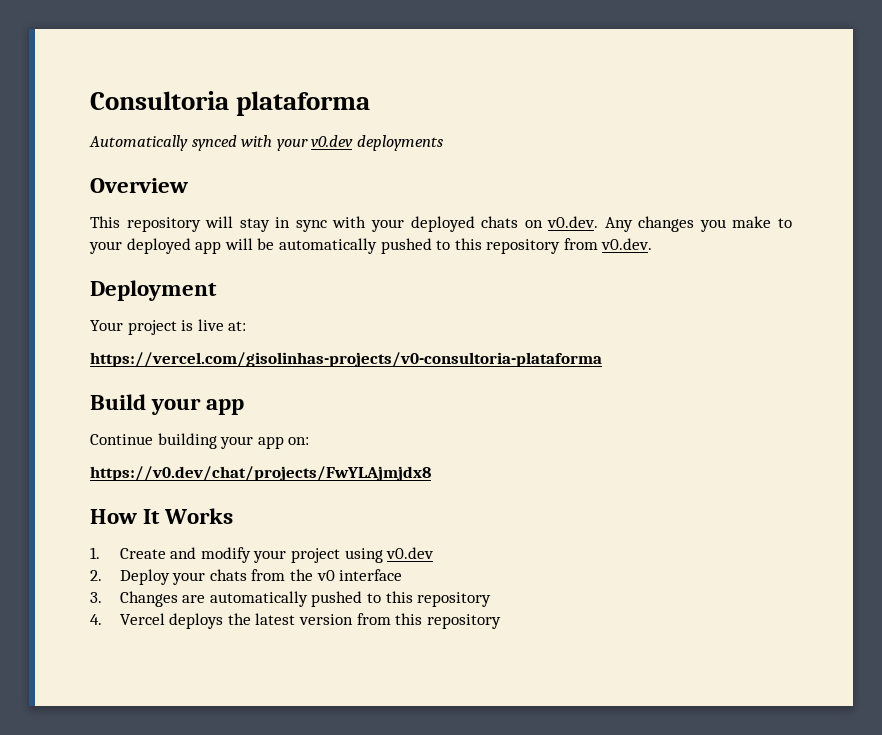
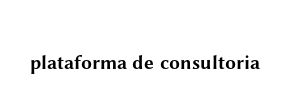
- Consultoria plataforma
- Automatically synced with your v0.dev deployments
- Overview
- This repository will stay in sync with your deployed chats on v0.dev. Any changes you make to your deployed app will be automatically pushed to this repository from v0.dev.
- Deployment
- Your project is live at:
- https://vercel.com/gisolinhas-projects/v0-consultoria-plataforma
- Build your app
- Continue building your app on:
- https://v0.dev/chat/projects/FwYLAjmjdx8
- How It Works
- 1. Create and modify your project using v0.dev
- 2. Deploy your chats from the v0 interface
- 3. Changes are automatically pushed to this repository
- 4. Vercel deploys the latest version from this repository
+ plataforma de consultoria

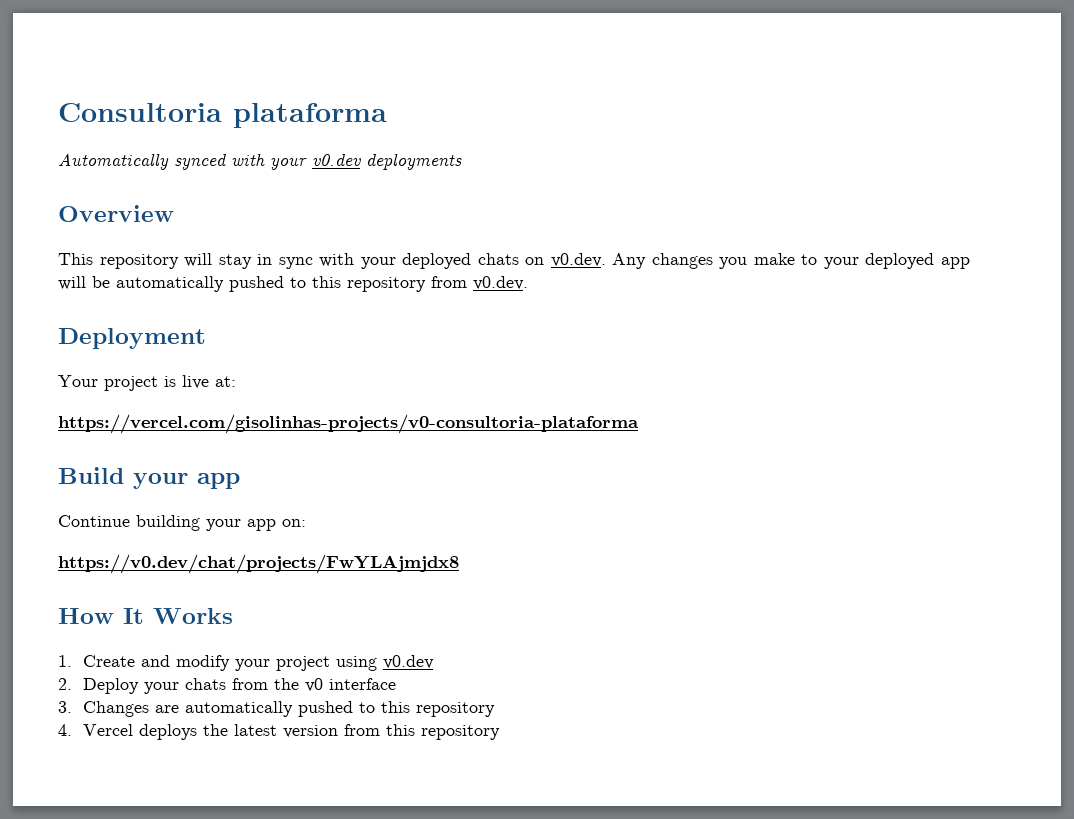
- plataforma de consultoria
+ Consultoria plataforma
+ Automatically synced with your v0.dev deployments
+ Overview
+ This repository will stay in sync with your deployed chats on v0.dev. Any changes you make to your deployed app will be automatically pushed to this repository from v0.dev.
+ Deployment
+ Your project is live at:
+ https://vercel.com/gisolinhas-projects/v0-consultoria-plataforma
+ Build your app
+ Continue building your app on:
+ https://v0.dev/chat/projects/FwYLAjmjdx8
+ How It Works
+ 1. Create and modify your project using v0.dev
+ 2. Deploy your chats from the v0 interface
+ 3. Changes are automatically pushed to this repository
+ 4. Vercel deploys the latest version from this repository

